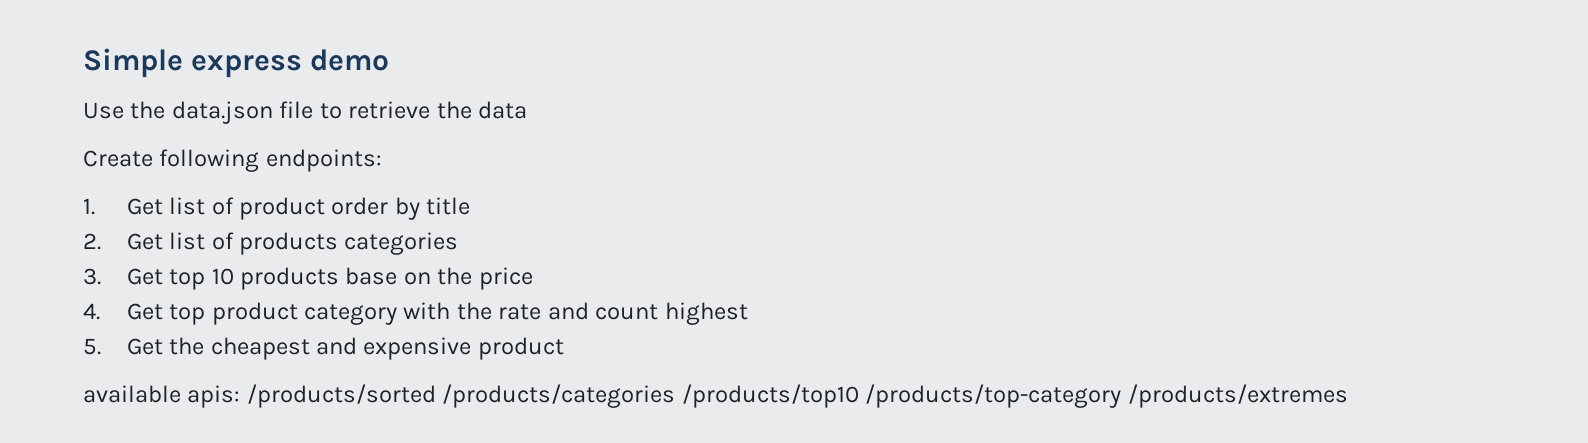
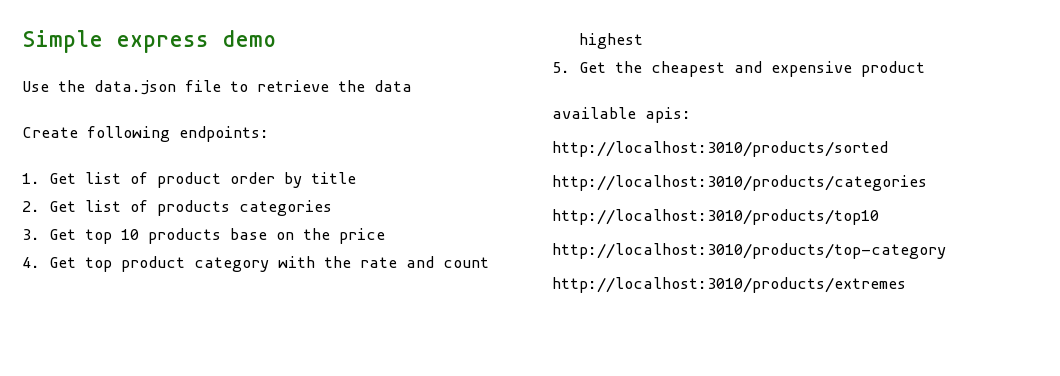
- available apis: /products/sorted /products/categories /products/top10 /products/top-category /products/extremes
+ available apis:
+ http://localhost:3010/products/sorted
+ http://localhost:3010/products/categories
+ http://localhost:3010/products/top10
+ http://localhost:3010/products/top-category
+ http://localhost:3010/products/extremes

